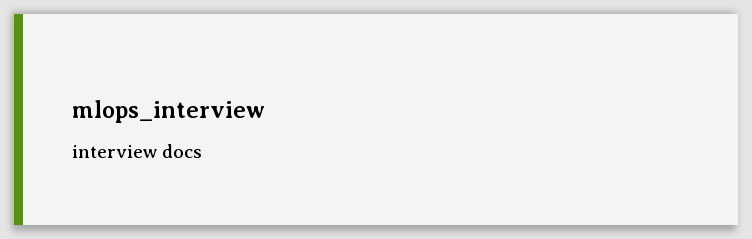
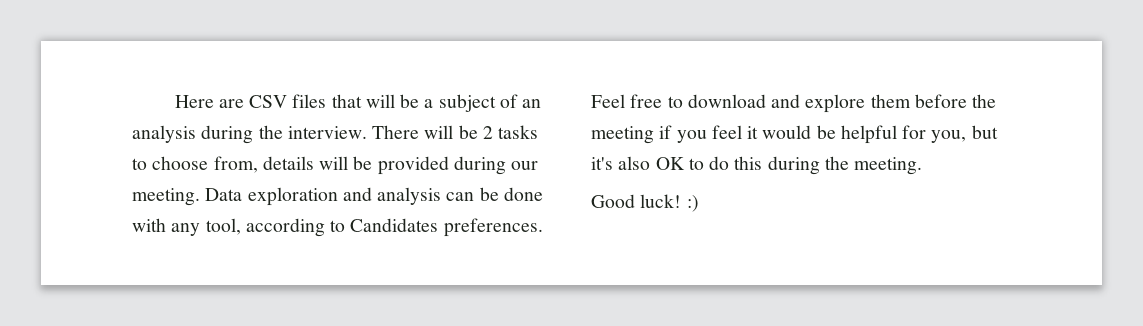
- mlops_interview
- interview docs
+ Here are CSV files that will be a subject of an analysis during the interview. There will be 2 tasks to choose from, details will be provided during our meeting. Data exploration and analysis can be done with any tool, according to Candidates preferences. Feel free to download and explore them before the meeting if you feel it would be helpful for you, but it's also OK to do this during the meeting.
+ Good luck! :)

